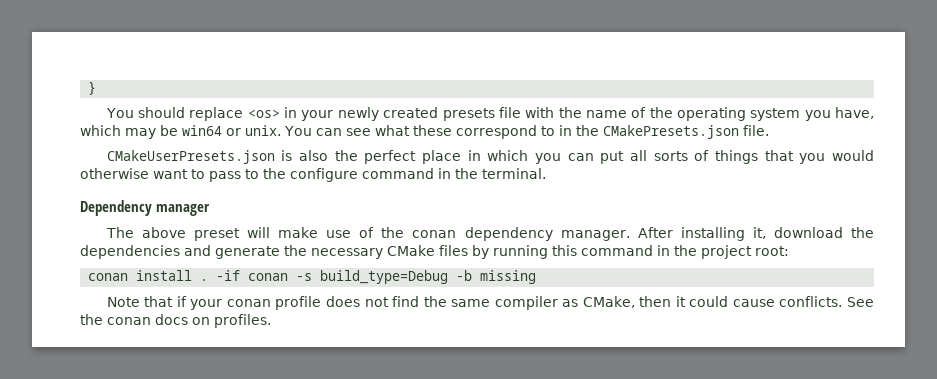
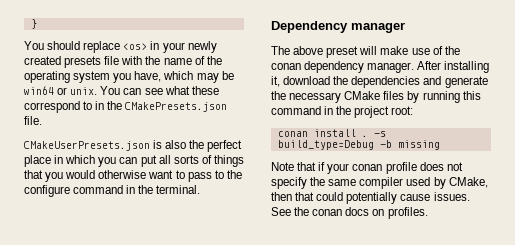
- -if conan -s build_type=Debug -b missing
+ -s build_type=Debug -b missing
- Note that if your conan profile does not find the same compiler as CMake, then it could cause conflicts.
+ Note that if your conan profile does not specify the same compiler used by CMake, then that could potentially cause issues.

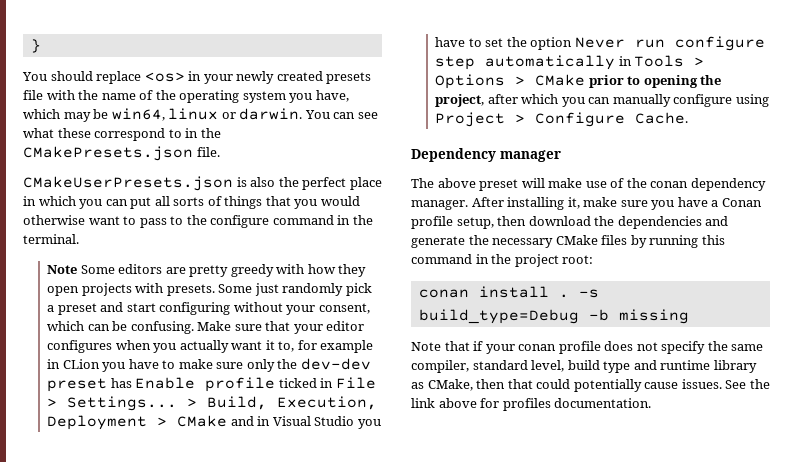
- You should replace <os> in your newly created presets file with the name of the operating system you have, which may be win64 or unix.
+ You should replace <os> in your newly created presets file with the name of the operating system you have, which may be win64, linux or darwin.
+ Note Some editors are pretty greedy with how they open projects with presets. Some just randomly pick a preset and start configuring without your consent, which can be confusing. Make sure that your editor configures when you actually want it to, for example in CLion you have to make sure only the dev-dev preset has Enable profile ticked in File > Settings... > Build, Execution, Deployment > CMake and in Visual Studio you have to set the option Never run configure step automatically in Tools > Options > CMake prior to opening the project, after which you can manually configure using Project > Configure Cache.
- After installing it, download the dependencies and generate the necessary CMake files by running this command in the project root:
+ After installing it, make sure you have a Conan profile setup, then download the dependencies and generate the necessary CMake files by running this command in the project root:
- Note that if your conan profile does not specify the same compiler used by CMake, then that could potentially cause issues.
+ Note that if your conan profile does not specify the same compiler, standard level, build type and runtime library as CMake, then that could potentially cause issues.
- See the conan docs on profiles.
+ See the link above for profiles documentation.

